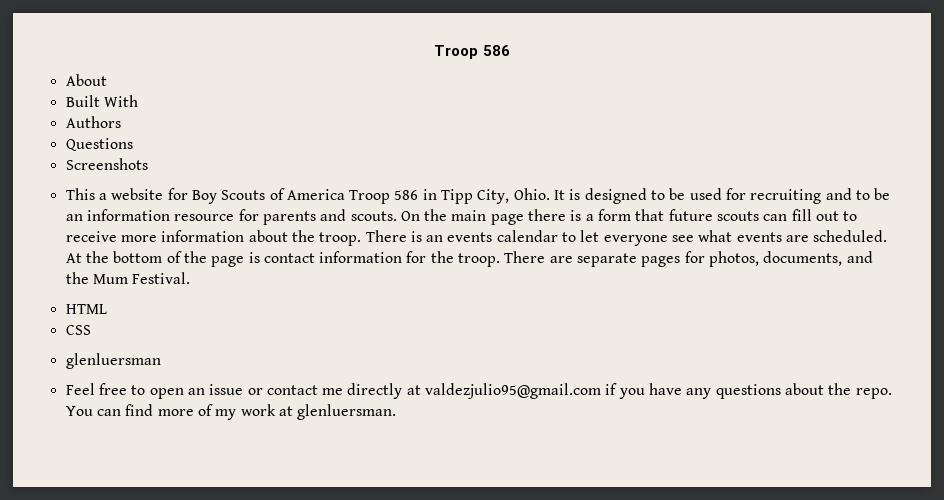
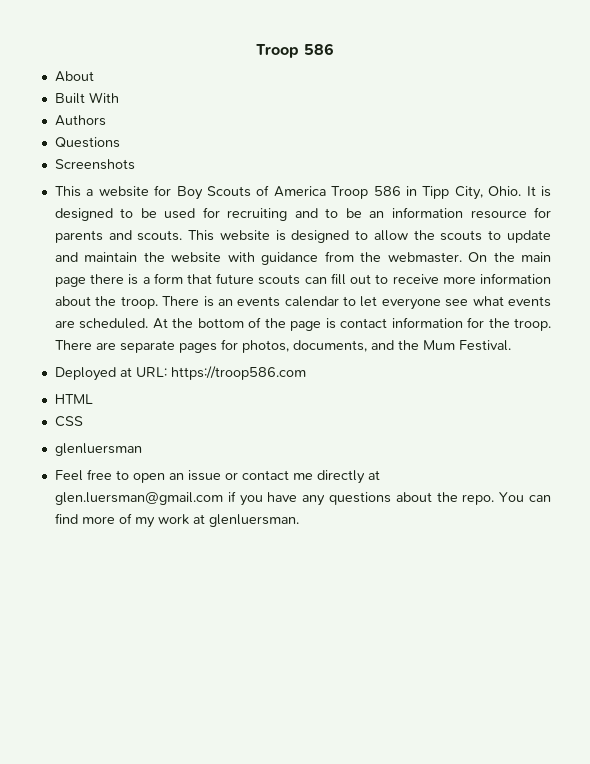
+ This website is designed to allow the scouts to update and maintain the website with guidance from the webmaster.
+ Deployed at URL: https://troop586.com
- Feel free to open an issue or contact me directly at valdezjulio95@gmail.com if you have any questions about the repo.
+ Feel free to open an issue or contact me directly at glen.luersman@gmail.com if you have any questions about the repo.

